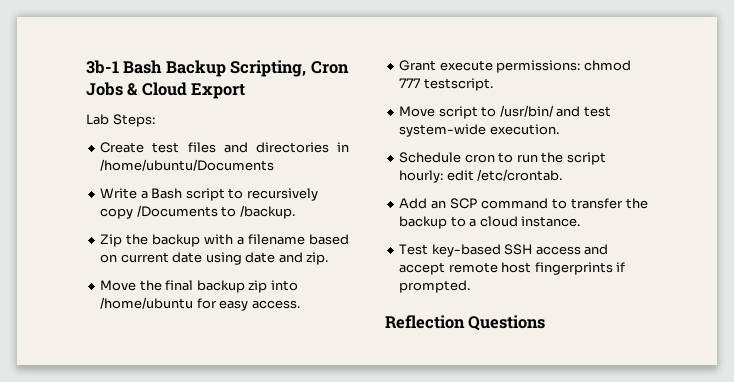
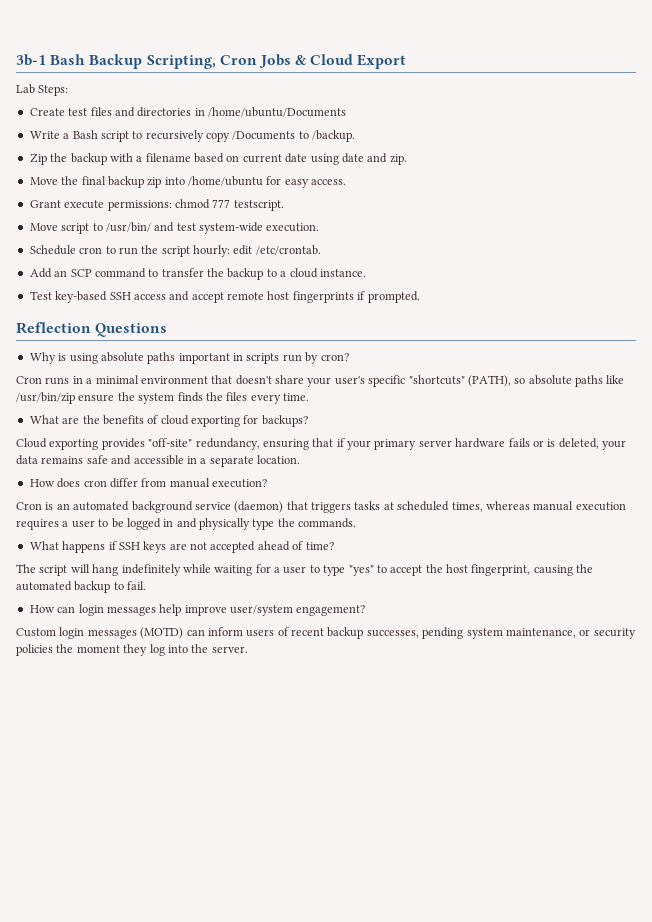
+ Why is using absolute paths important in scripts run by cron?
+ Cron runs in a minimal environment that doesn't share your user's specific "shortcuts" (PATH), so absolute paths like /usr/bin/zip ensure the system finds the files every time.
+ What are the benefits of cloud exporting for backups?
+ Cloud exporting provides "off-site" redundancy, ensuring that if your primary server hardware fails or is deleted, your data remains safe and accessible in a separate location.
+ How does cron differ from manual execution?
+ Cron is an automated background service (daemon) that triggers tasks at scheduled times, whereas manual execution requires a user to be logged in and physically type the commands.
+ What happens if SSH keys are not accepted ahead of time?
+ The script will hang indefinitely while waiting for a user to type "yes" to accept the host fingerprint, causing the automated backup to fail.
+ How can login messages help improve user/system engagement?
+ Custom login messages (MOTD) can inform users of recent backup successes, pending system maintenance, or security policies the moment they log into the server.

